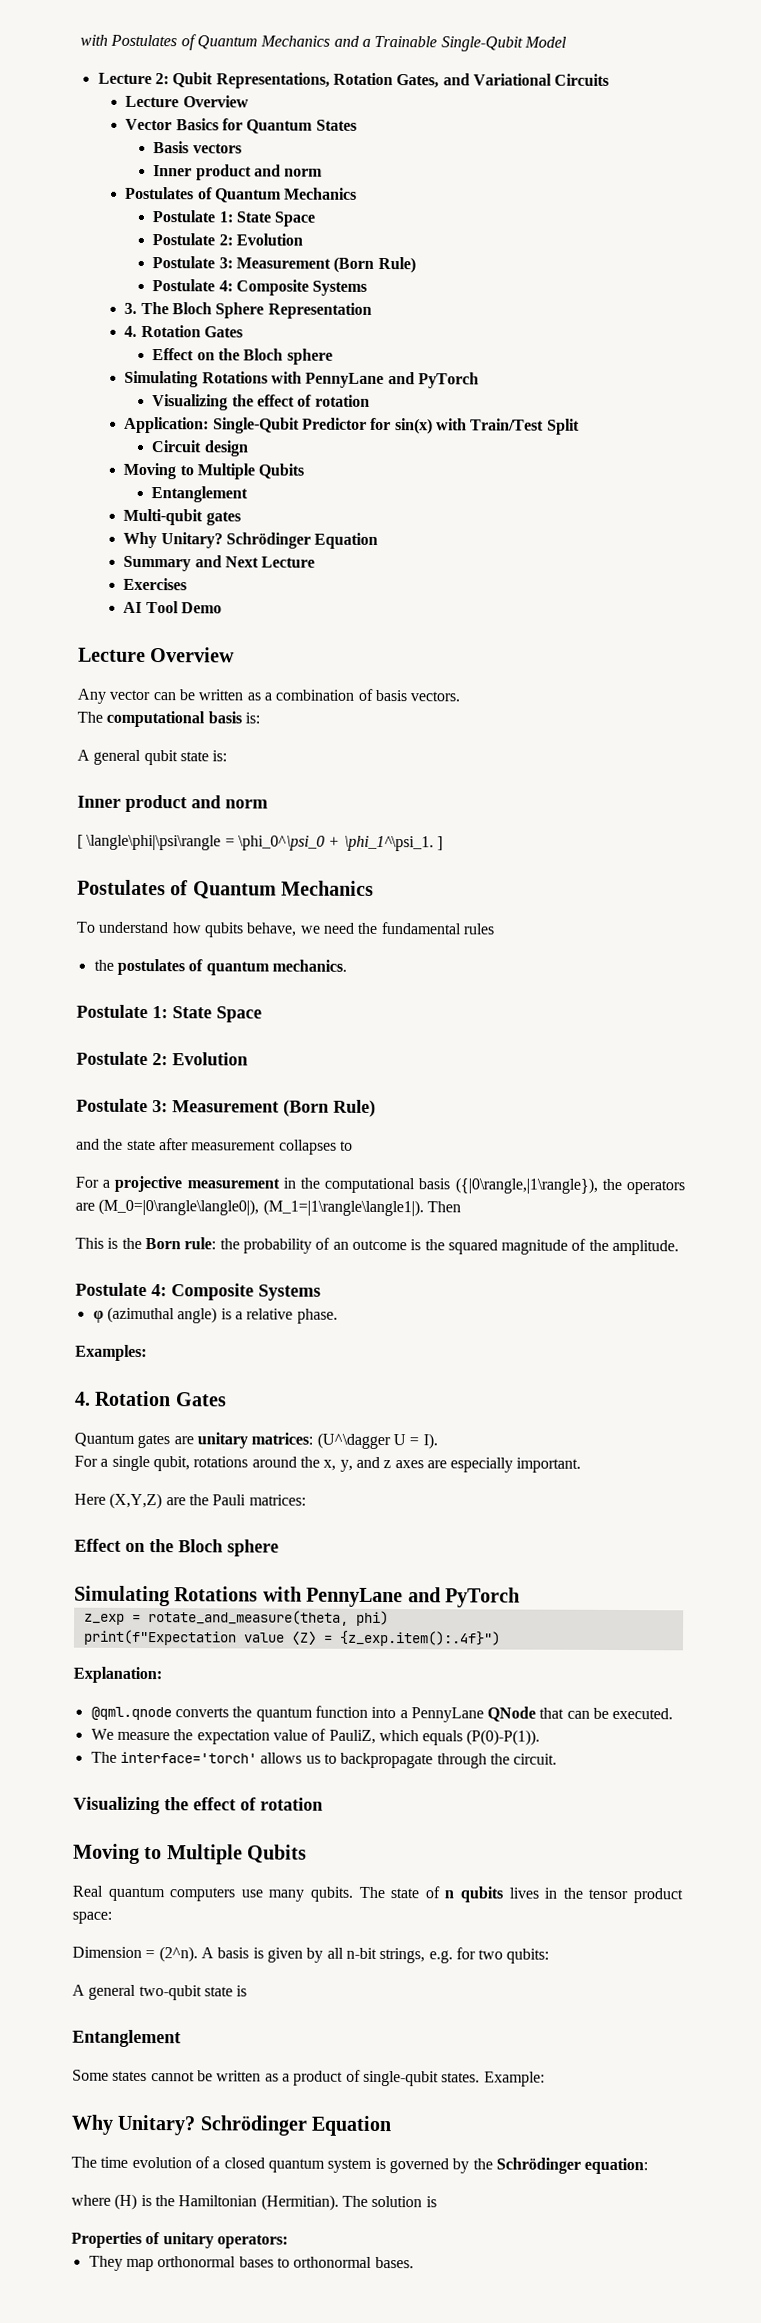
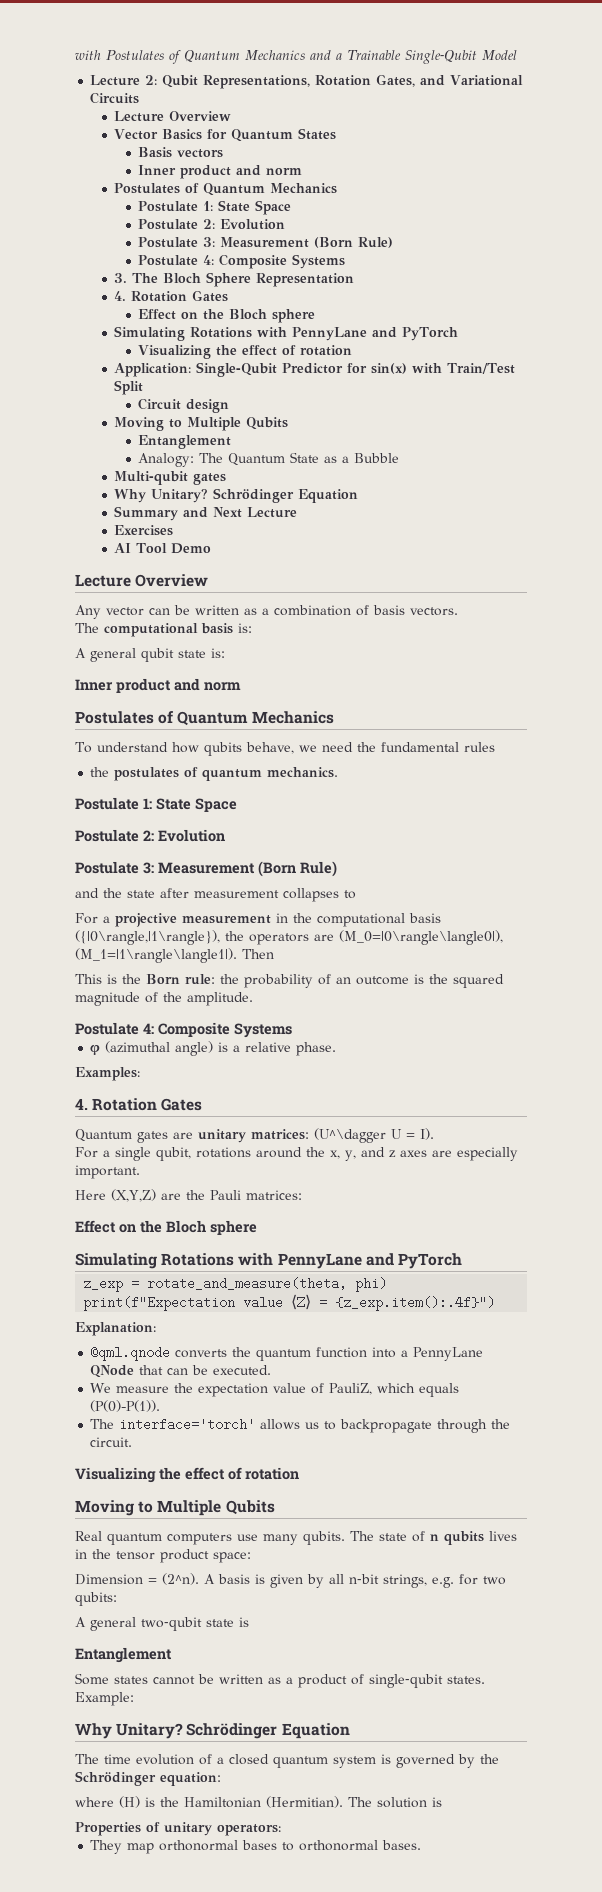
+ Analogy: The Quantum State as a Bubble
- [ \langle\phi|\psi\rangle = \phi_0^\psi_0 + \phi_1^\psi_1. ]

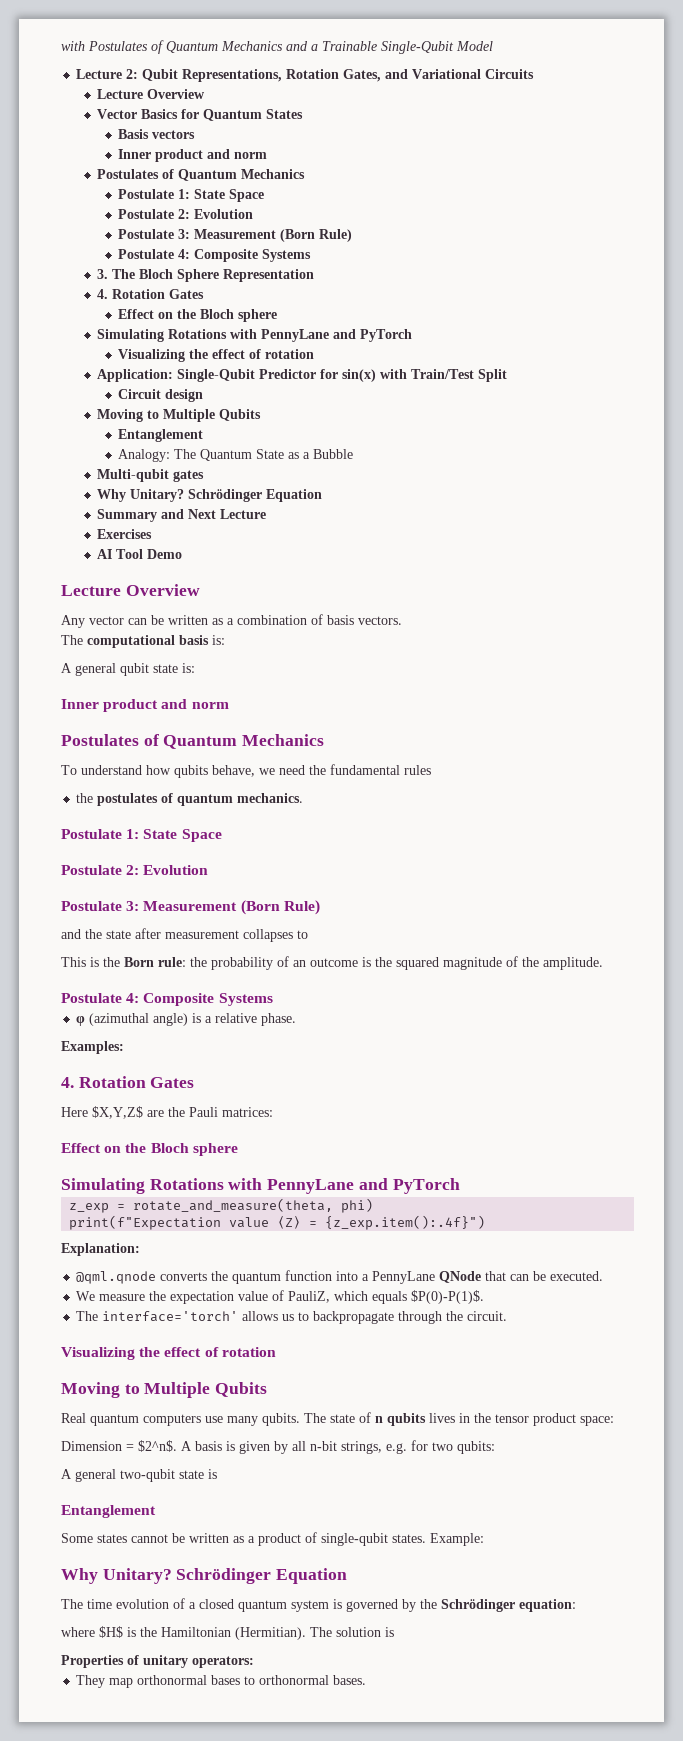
- For a projective measurement in the computational basis ({|0\rangle,|1\rangle}), the operators are (M_0=|0\rangle\langle0|), (M_1=|1\rangle\langle1|). Then
- Quantum gates are unitary matrices: (U^\dagger U = I).
- For a single qubit, rotations around the x, y, and z axes are especially important.
- Here (X,Y,Z) are the Pauli matrices:
+ Here $X,Y,Z$ are the Pauli matrices:
- We measure the expectation value of PauliZ, which equals (P(0)-P(1)).
+ We measure the expectation value of PauliZ, which equals $P(0)-P(1)$.
- Dimension = (2^n).
+ Dimension = $2^n$.
- where (H) is the Hamiltonian (Hermitian).
+ where $H$ is the Hamiltonian (Hermitian).

